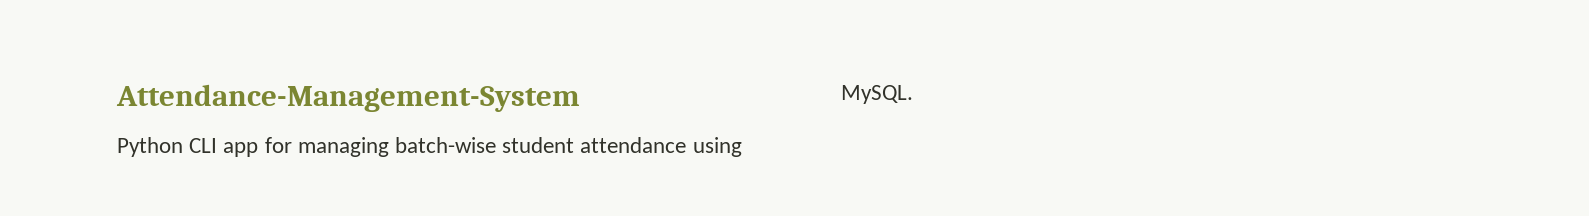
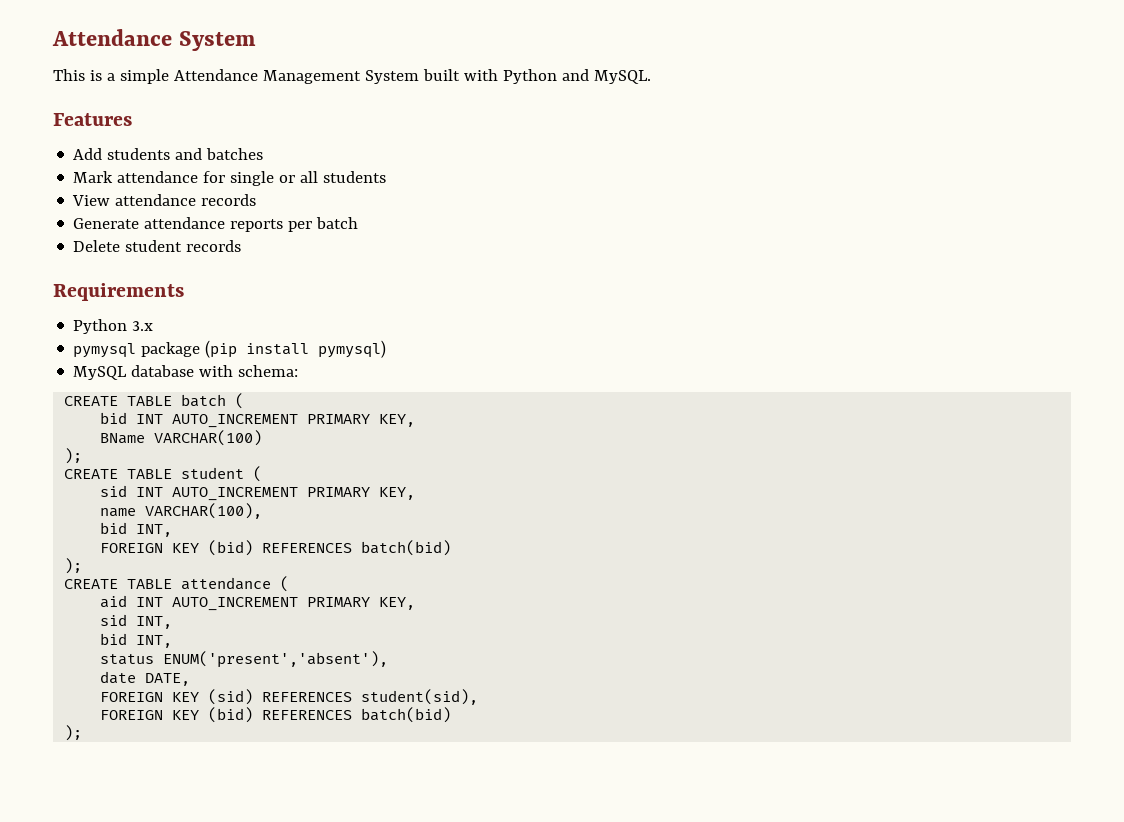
- Attendance-Management-System
- Python CLI app for managing batch-wise student attendance using MySQL.
+ Attendance System
+ This is a simple Attendance Management System built with Python and MySQL.
+ Features
+ Add students and batches
+ Mark attendance for single or all students
+ View attendance records
+ Generate attendance reports per batch
+ Delete student records
+ Requirements
+ Python 3.x
+ pymysql package (pip install pymysql)
+ MySQL database with schema:
+ CREATE TABLE batch (
+ bid INT AUTO_INCREMENT PRIMARY KEY,
+ BName VARCHAR(100)
+ );
+ CREATE TABLE student (
+ sid INT AUTO_INCREMENT PRIMARY KEY,
+ name VARCHAR(100),
+ bid INT,
+ FOREIGN KEY (bid) REFERENCES batch(bid)
+ );
+ CREATE TABLE attendance (
+ aid INT AUTO_INCREMENT PRIMARY KEY,
+ sid INT,
+ bid INT,
+ status ENUM('present','absent'),
+ date DATE,
+ FOREIGN KEY (sid) REFERENCES student(sid),
+ FOREIGN KEY (bid) REFERENCES batch(bid)
+ );

